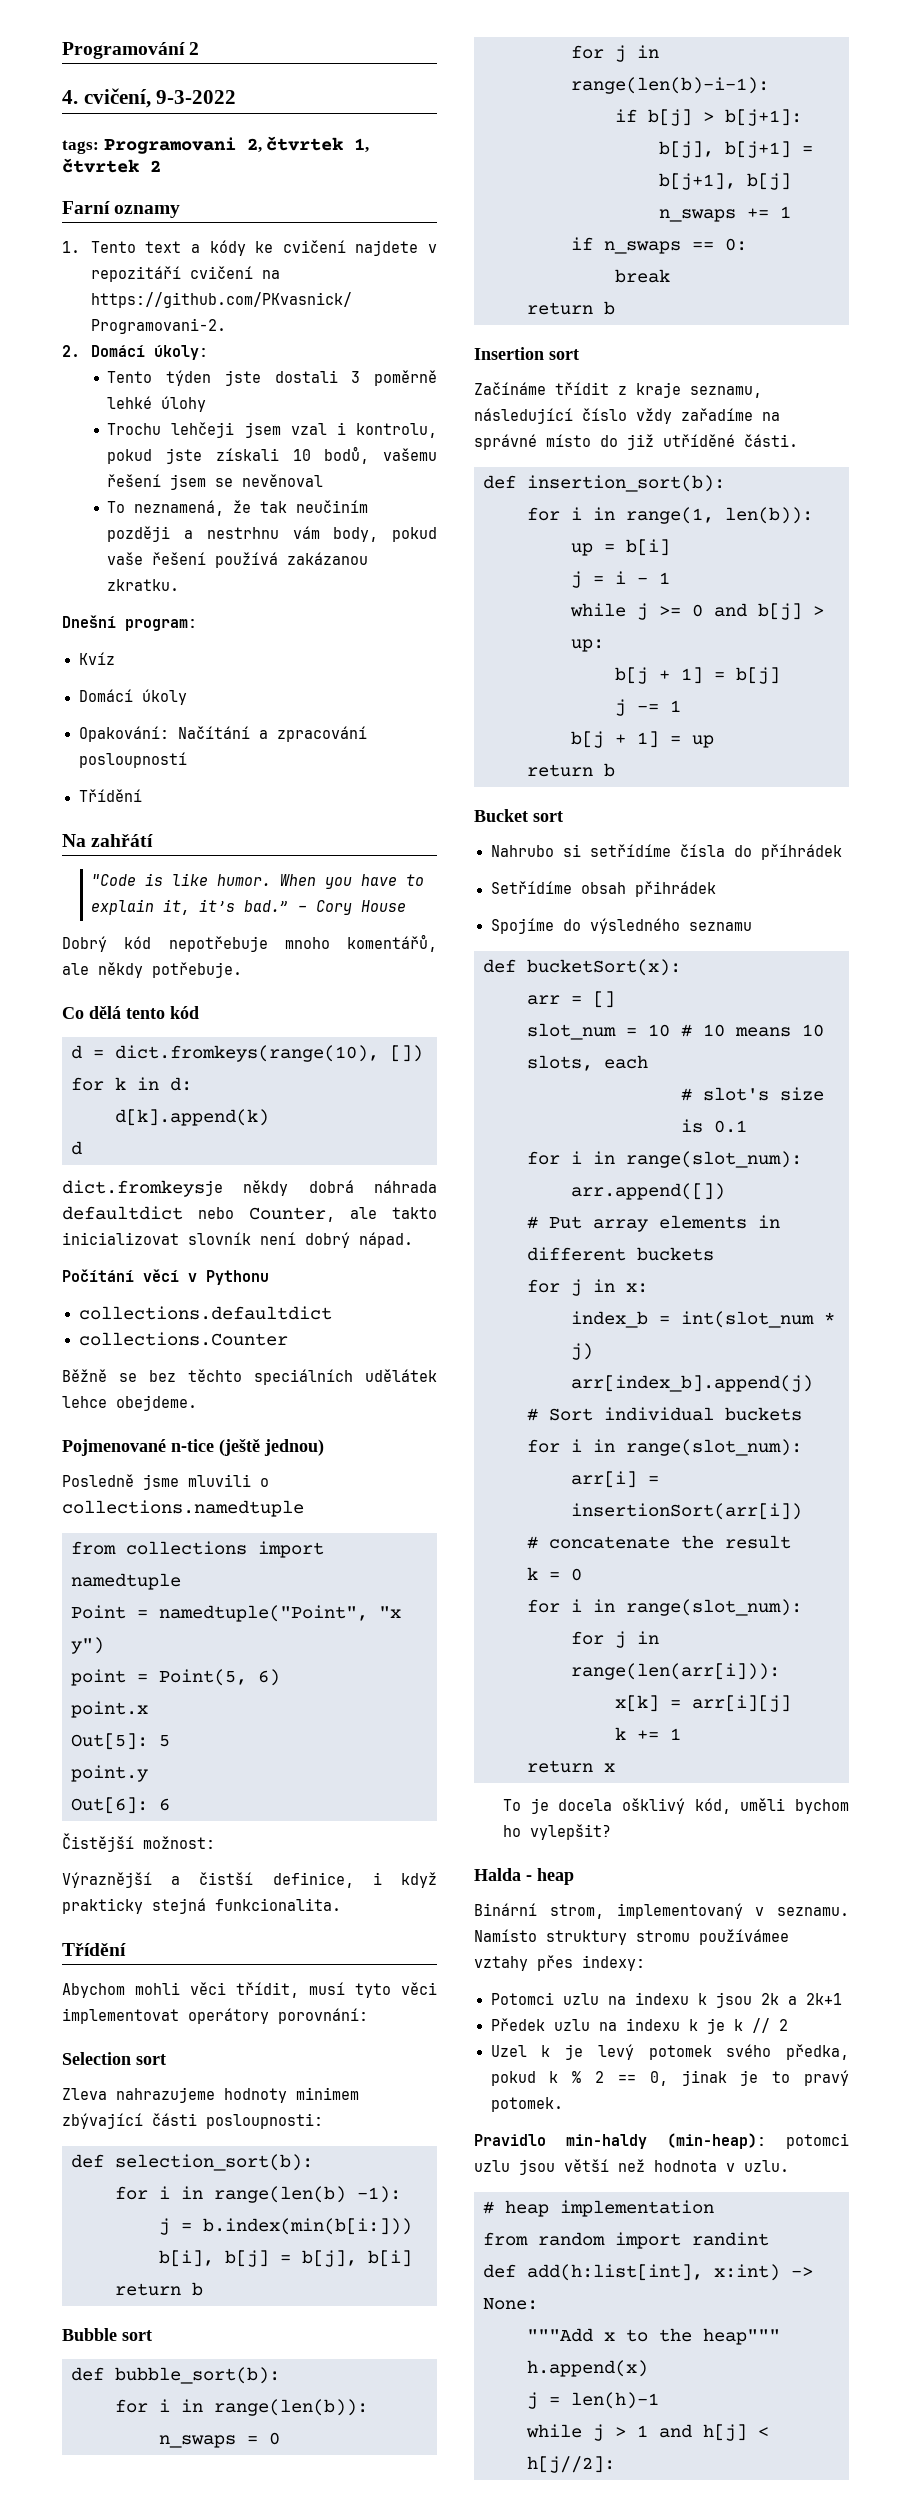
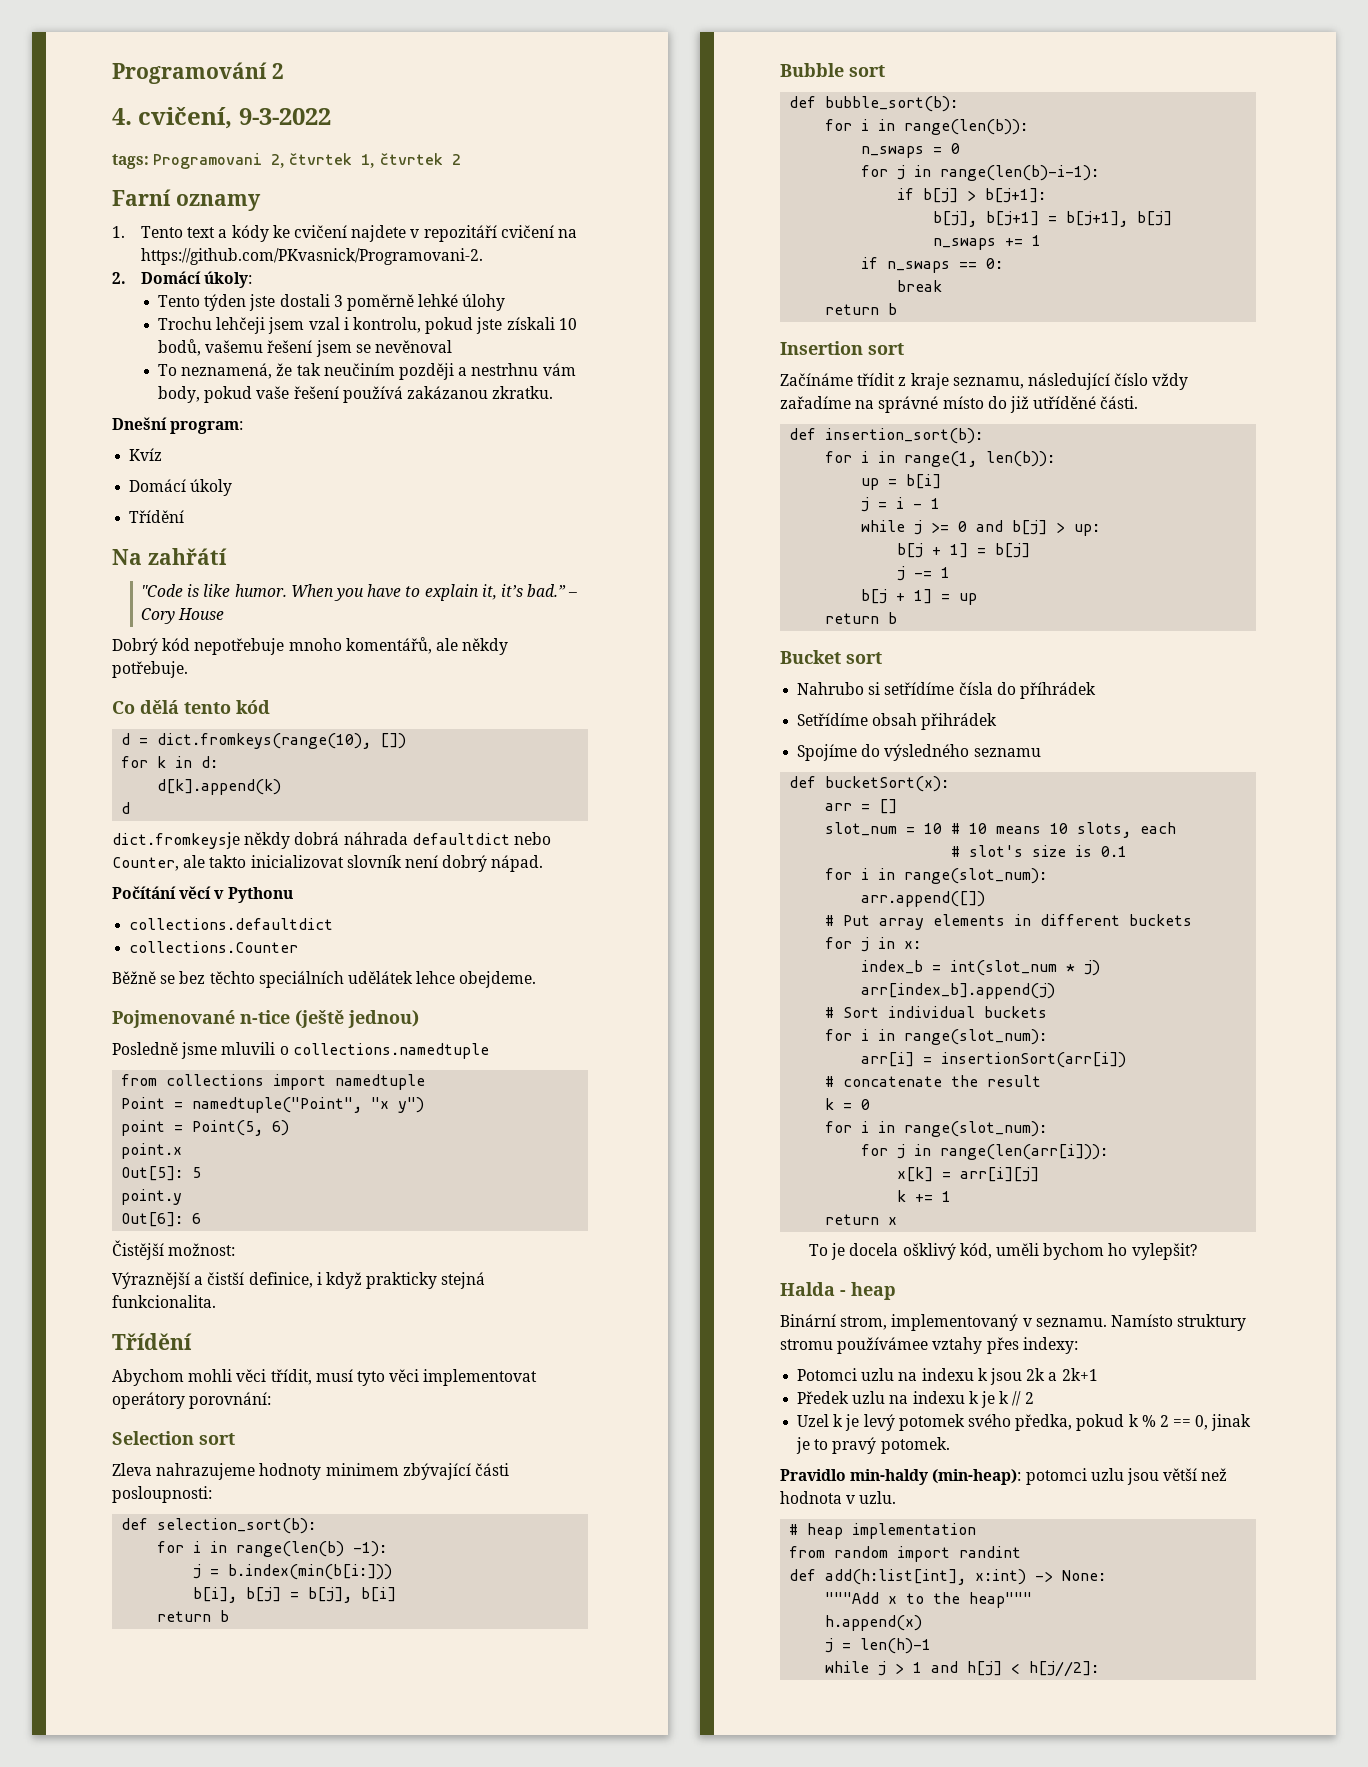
- Opakování: Načítání a zpracování posloupností

